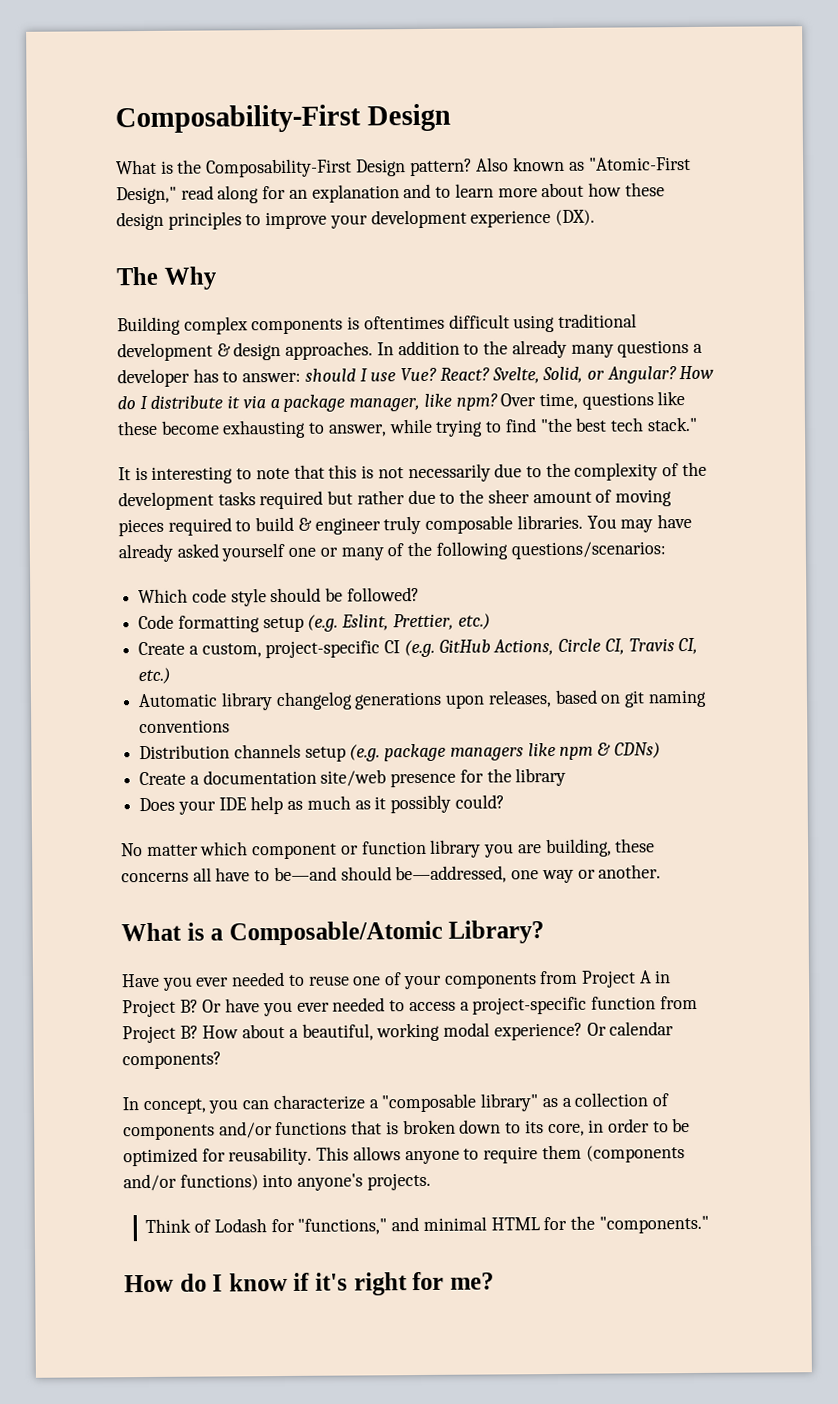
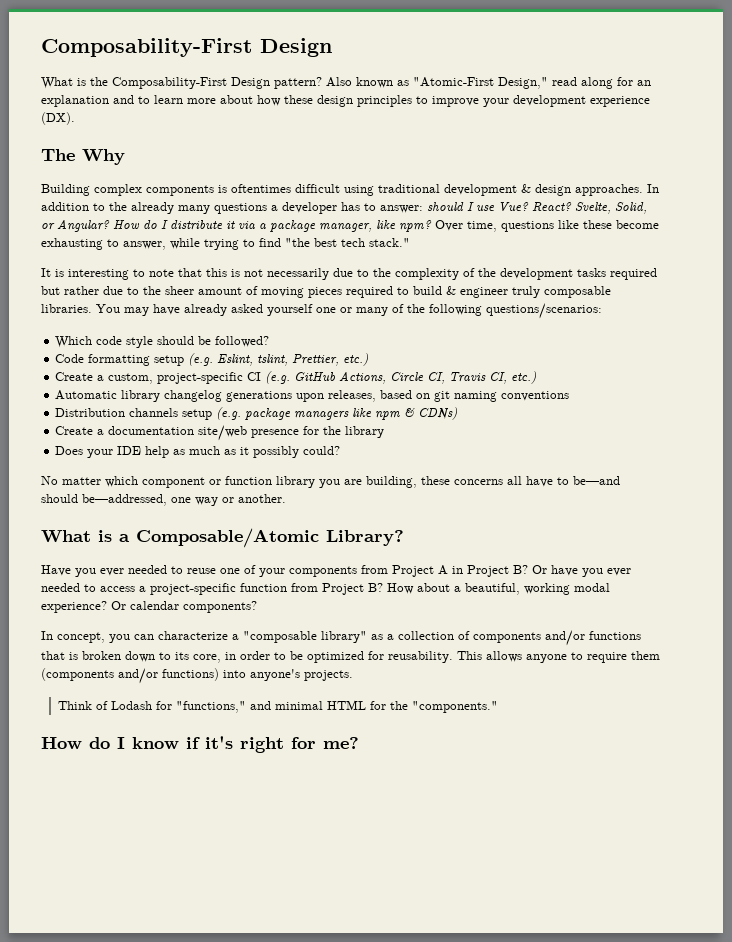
- Code formatting setup (e.g. Eslint, Prettier, etc.)
+ Code formatting setup (e.g. Eslint, tslint, Prettier, etc.)

